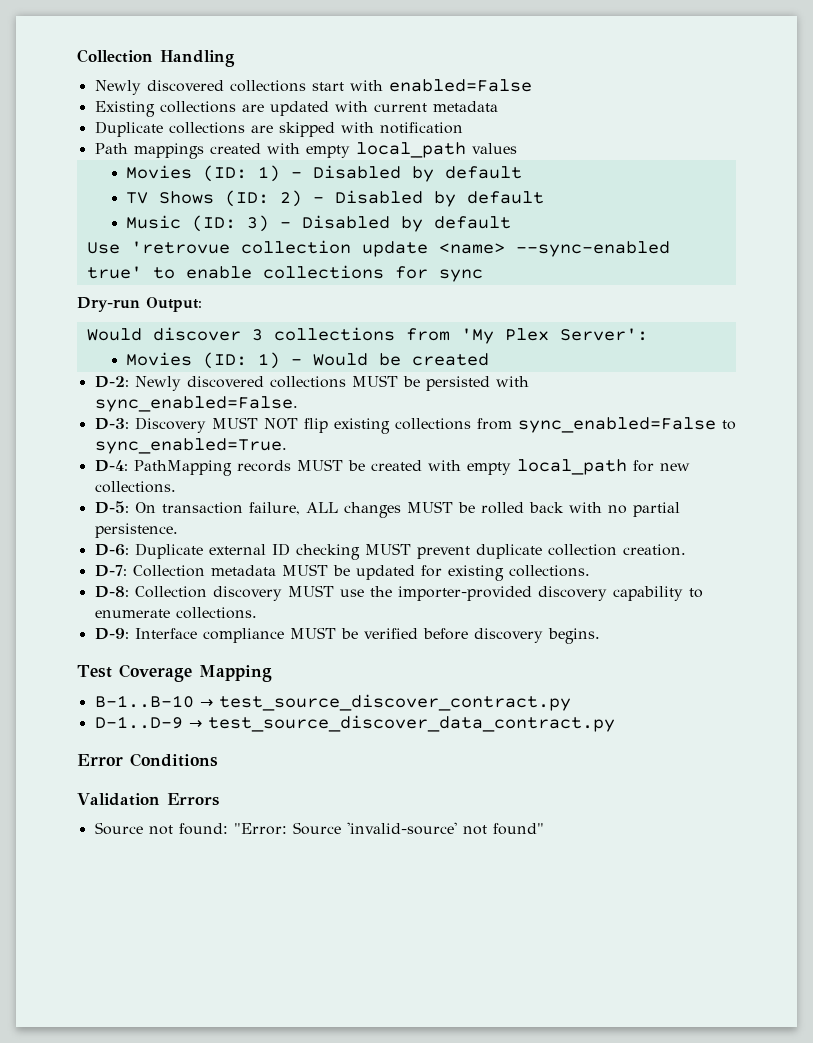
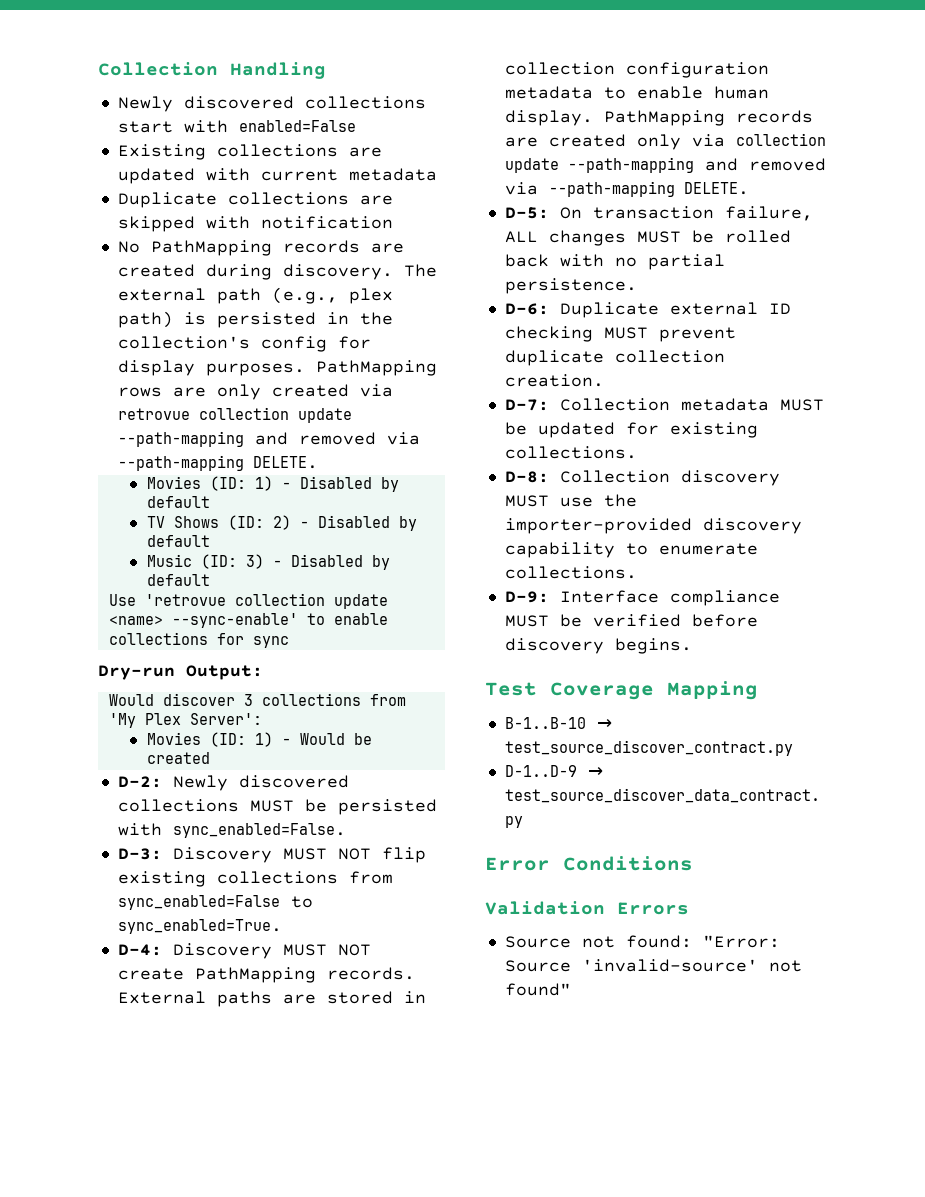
- Path mappings created with empty local_path values
+ No PathMapping records are created during discovery. The external path (e.g., plex path) is persisted in the collection's config for display purposes. PathMapping rows are only created via retrovue collection update --path-mapping and removed via --path-mapping DELETE.
- Use 'retrovue collection update <name> --sync-enabled true' to enable collections for sync
+ Use 'retrovue collection update <name> --sync-enable' to enable collections for sync
- D-4: PathMapping records MUST be created with empty local_path for new collections.
+ D-4: Discovery MUST NOT create PathMapping records. External paths are stored in collection configuration metadata to enable human display. PathMapping records are created only via collection update --path-mapping and removed via --path-mapping DELETE.

